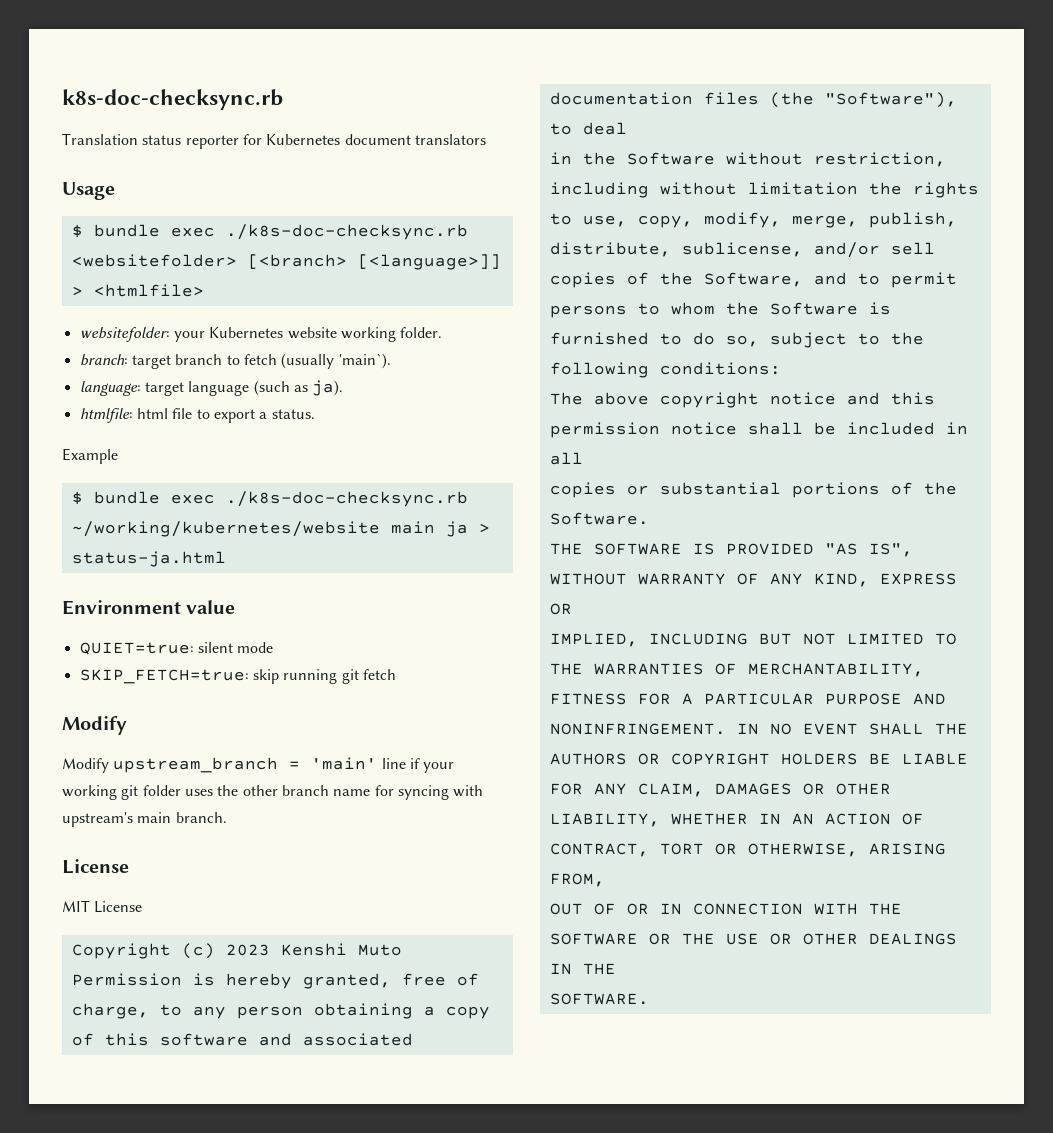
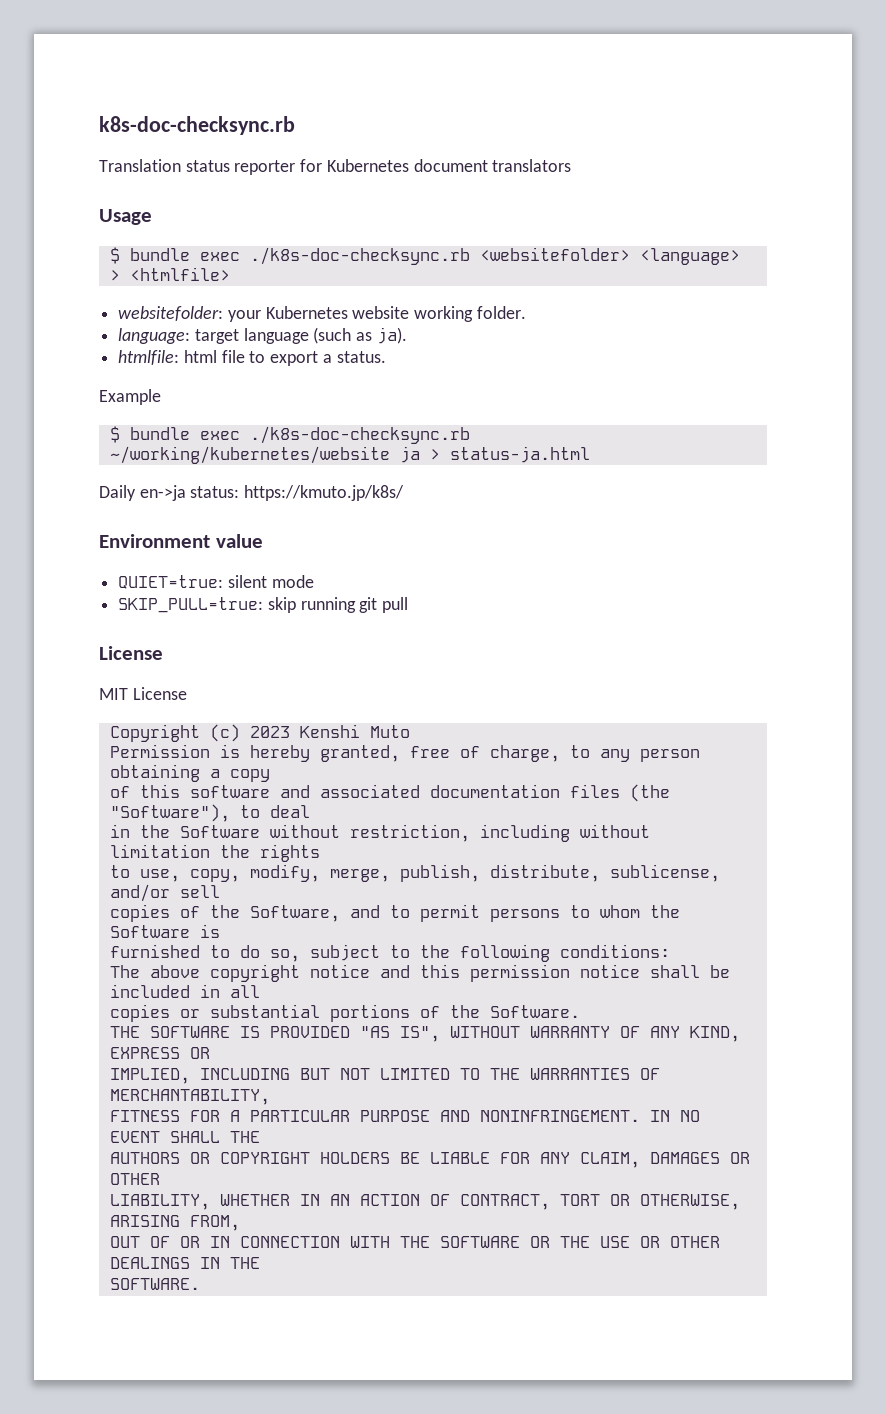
- $ bundle exec ./k8s-doc-checksync.rb <websitefolder> [<branch> [<language>]] > <htmlfile>
+ $ bundle exec ./k8s-doc-checksync.rb <websitefolder> <language> > <htmlfile>
- branch: target branch to fetch (usually 'main`).
- $ bundle exec ./k8s-doc-checksync.rb ~/working/kubernetes/website main ja > status-ja.html
+ $ bundle exec ./k8s-doc-checksync.rb ~/working/kubernetes/website ja > status-ja.html
+ Daily en->ja status: https://kmuto.jp/k8s/
- SKIP_FETCH=true: skip running git fetch
- Modify
- Modify upstream_branch = 'main' line if your working git folder uses the other branch name for syncing with upstream's main branch.
+ SKIP_PULL=true: skip running git pull

